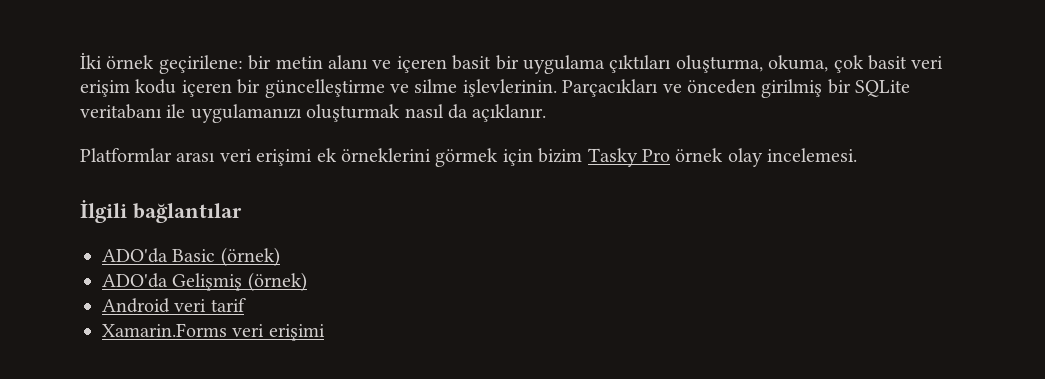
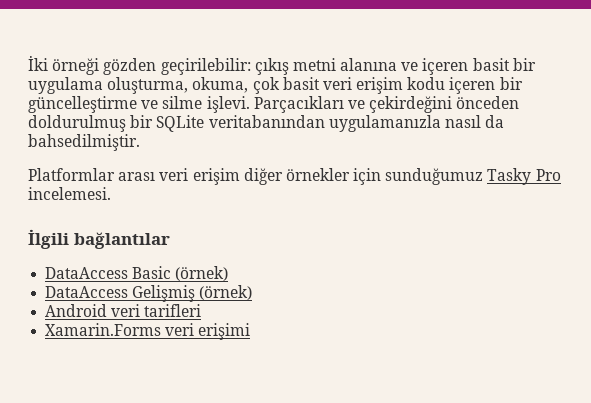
- İki örnek geçirilene: bir metin alanı ve içeren basit bir uygulama çıktıları oluşturma, okuma, çok basit veri erişim kodu içeren bir güncelleştirme ve silme işlevlerinin.
+ İki örneği gözden geçirilebilir: çıkış metni alanına ve içeren basit bir uygulama oluşturma, okuma, çok basit veri erişim kodu içeren bir güncelleştirme ve silme işlevi.
- Parçacıkları ve önceden girilmiş bir SQLite veritabanı ile uygulamanızı oluşturmak nasıl da açıklanır.
+ Parçacıkları ve çekirdeğini önceden doldurulmuş bir SQLite veritabanından uygulamanızla nasıl da bahsedilmiştir.
- Platformlar arası veri erişimi ek örneklerini görmek için bizim Tasky Pro örnek olay incelemesi.
+ Platformlar arası veri erişim diğer örnekler için sunduğumuz Tasky Pro incelemesi.
- ADO'da Basic (örnek)
+ DataAccess Basic (örnek)
- ADO'da Gelişmiş (örnek)
+ DataAccess Gelişmiş (örnek)
- Android veri tarif
+ Android veri tarifleri

